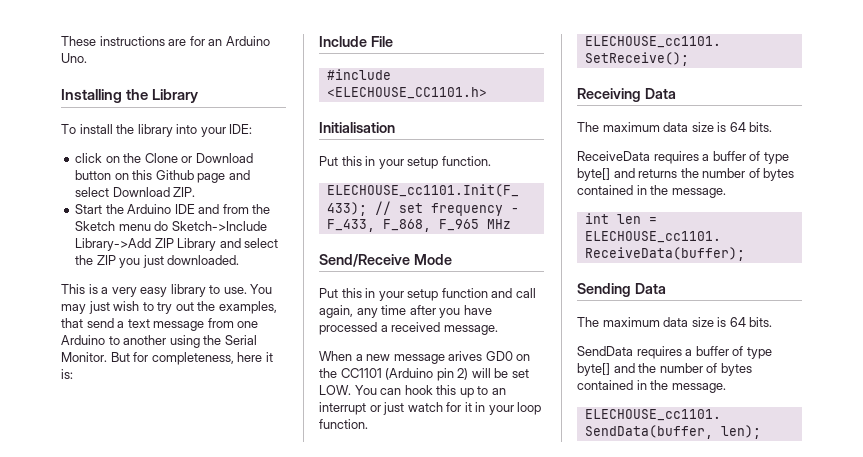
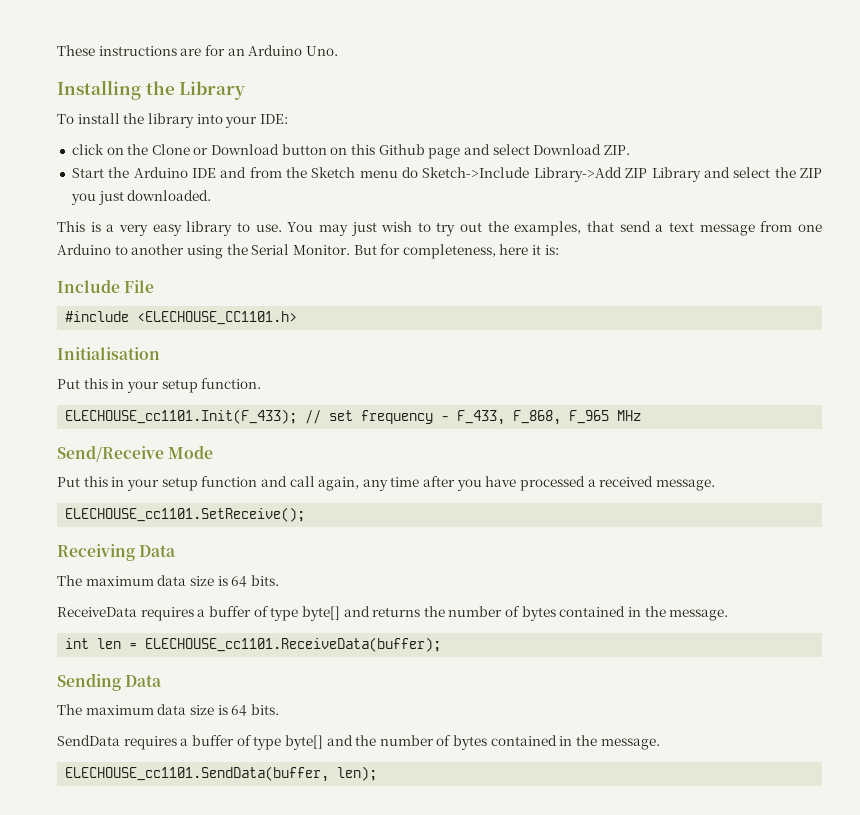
- When a new message arives GD0 on the CC1101 (Arduino pin 2) will be set LOW. You can hook this up to an interrupt or just watch for it in your loop function.

